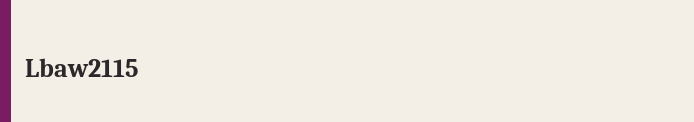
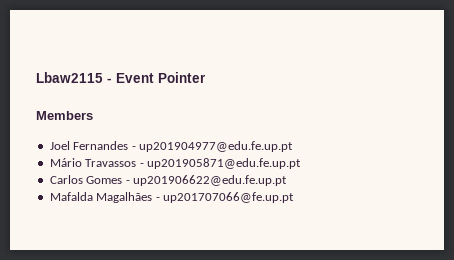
- Lbaw2115
+ Lbaw2115 - Event Pointer
+ Members
+ Joel Fernandes - up201904977@edu.fe.up.pt
+ Mário Travassos - up201905871@edu.fe.up.pt
+ Carlos Gomes - up201906622@edu.fe.up.pt
+ Mafalda Magalhães - up201707066@fe.up.pt

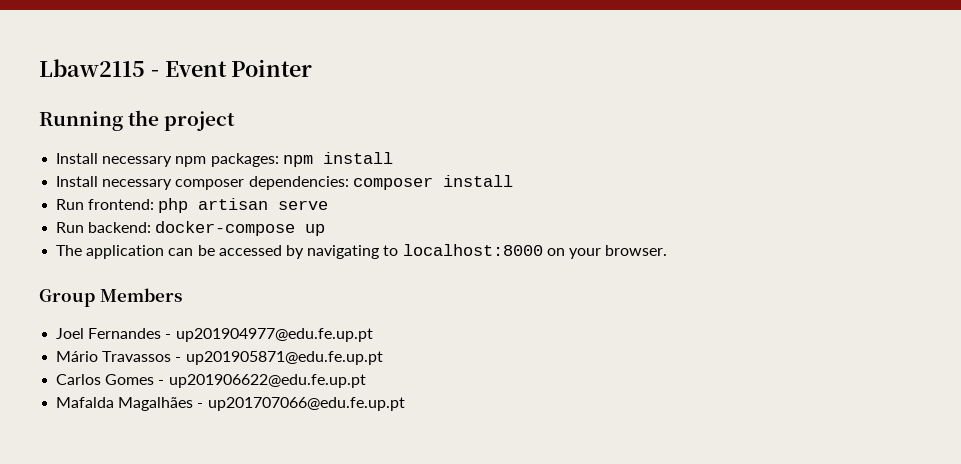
- Members
+ Running the project
+ Install necessary npm packages: npm install
+ Install necessary composer dependencies: composer install
+ Run frontend: php artisan serve
+ Run backend: docker-compose up
+ The application can be accessed by navigating to localhost:8000 on your browser.
+ Group Members
- Mafalda Magalhães - up201707066@fe.up.pt
+ Mafalda Magalhães - up201707066@edu.fe.up.pt

